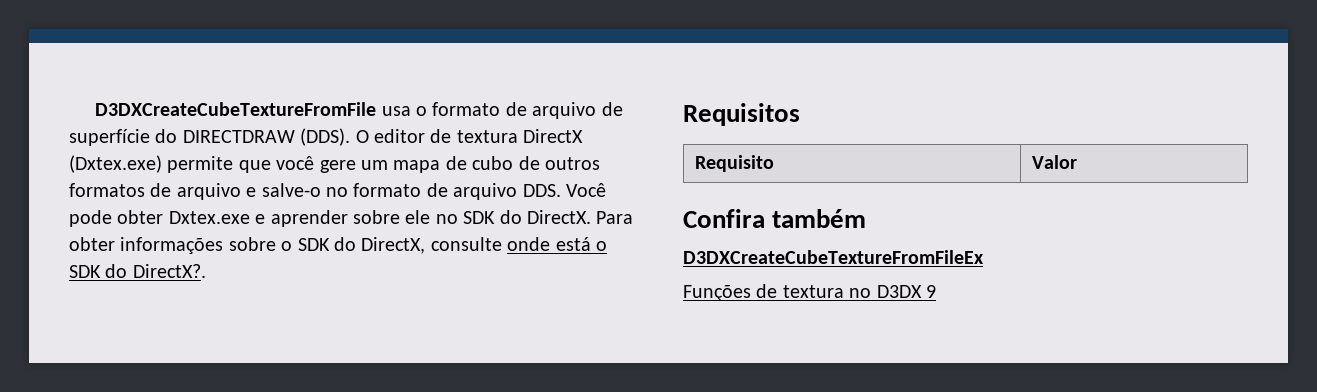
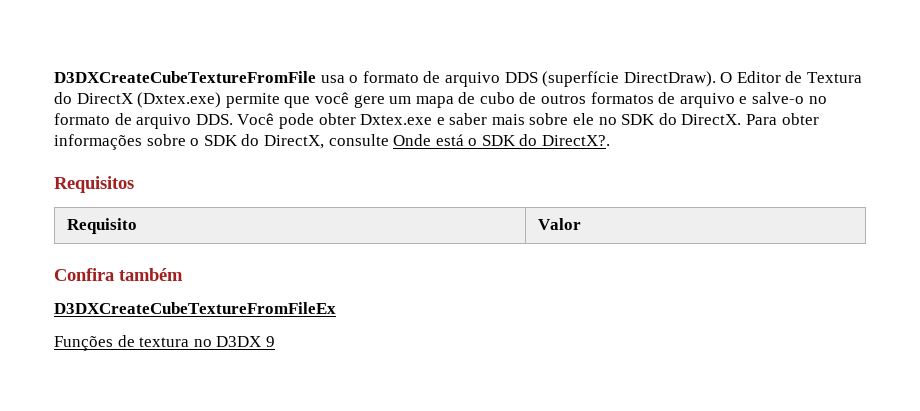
- D3DXCreateCubeTextureFromFile usa o formato de arquivo de superfície do DIRECTDRAW (DDS). O editor de textura DirectX (Dxtex.exe) permite que você gere um mapa de cubo de outros formatos de arquivo e salve-o no formato de arquivo DDS. Você pode obter Dxtex.exe e aprender sobre ele no SDK do DirectX.
+ D3DXCreateCubeTextureFromFile usa o formato de arquivo DDS (superfície DirectDraw). O Editor de Textura do DirectX (Dxtex.exe) permite que você gere um mapa de cubo de outros formatos de arquivo e salve-o no formato de arquivo DDS. Você pode obter Dxtex.exe e saber mais sobre ele no SDK do DirectX.
- Para obter informações sobre o SDK do DirectX, consulte onde está o SDK do DirectX?.
+ Para obter informações sobre o SDK do DirectX, consulte Onde está o SDK do DirectX?.

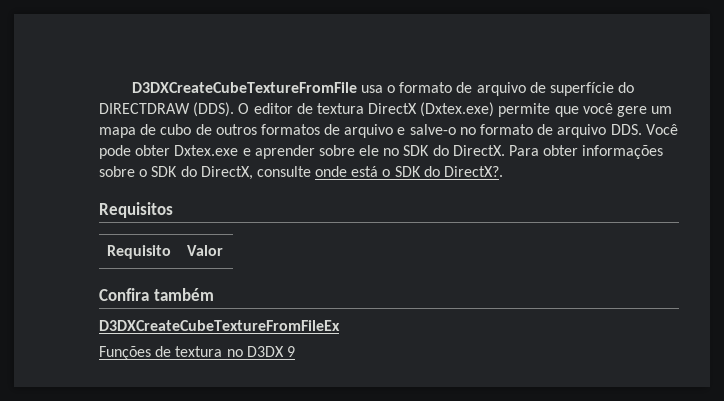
- D3DXCreateCubeTextureFromFile usa o formato de arquivo DDS (superfície DirectDraw). O Editor de Textura do DirectX (Dxtex.exe) permite que você gere um mapa de cubo de outros formatos de arquivo e salve-o no formato de arquivo DDS. Você pode obter Dxtex.exe e saber mais sobre ele no SDK do DirectX.
+ D3DXCreateCubeTextureFromFile usa o formato de arquivo de superfície do DIRECTDRAW (DDS). O editor de textura DirectX (Dxtex.exe) permite que você gere um mapa de cubo de outros formatos de arquivo e salve-o no formato de arquivo DDS. Você pode obter Dxtex.exe e aprender sobre ele no SDK do DirectX.
- Para obter informações sobre o SDK do DirectX, consulte Onde está o SDK do DirectX?.
+ Para obter informações sobre o SDK do DirectX, consulte onde está o SDK do DirectX?.

